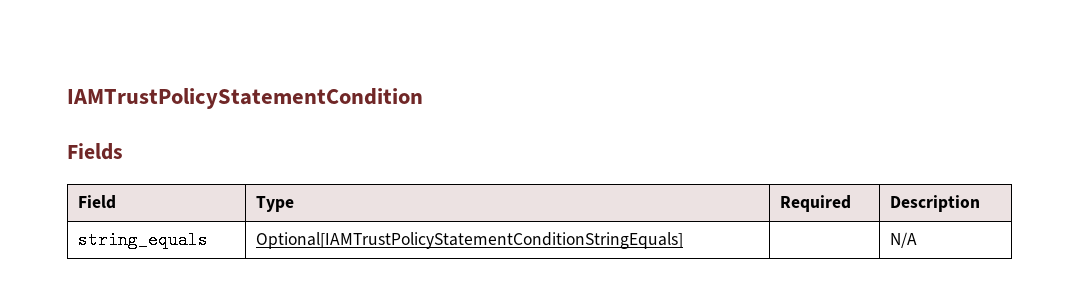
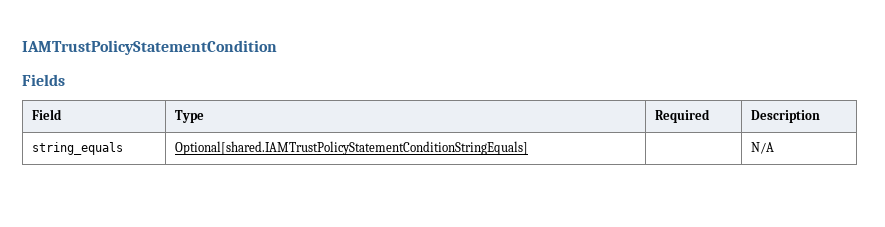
- string_equals | Optional[IAMTrustPolicyStatementConditionStringEquals] | | N/A
+ string_equals | Optional[shared.IAMTrustPolicyStatementConditionStringEquals] | | N/A

